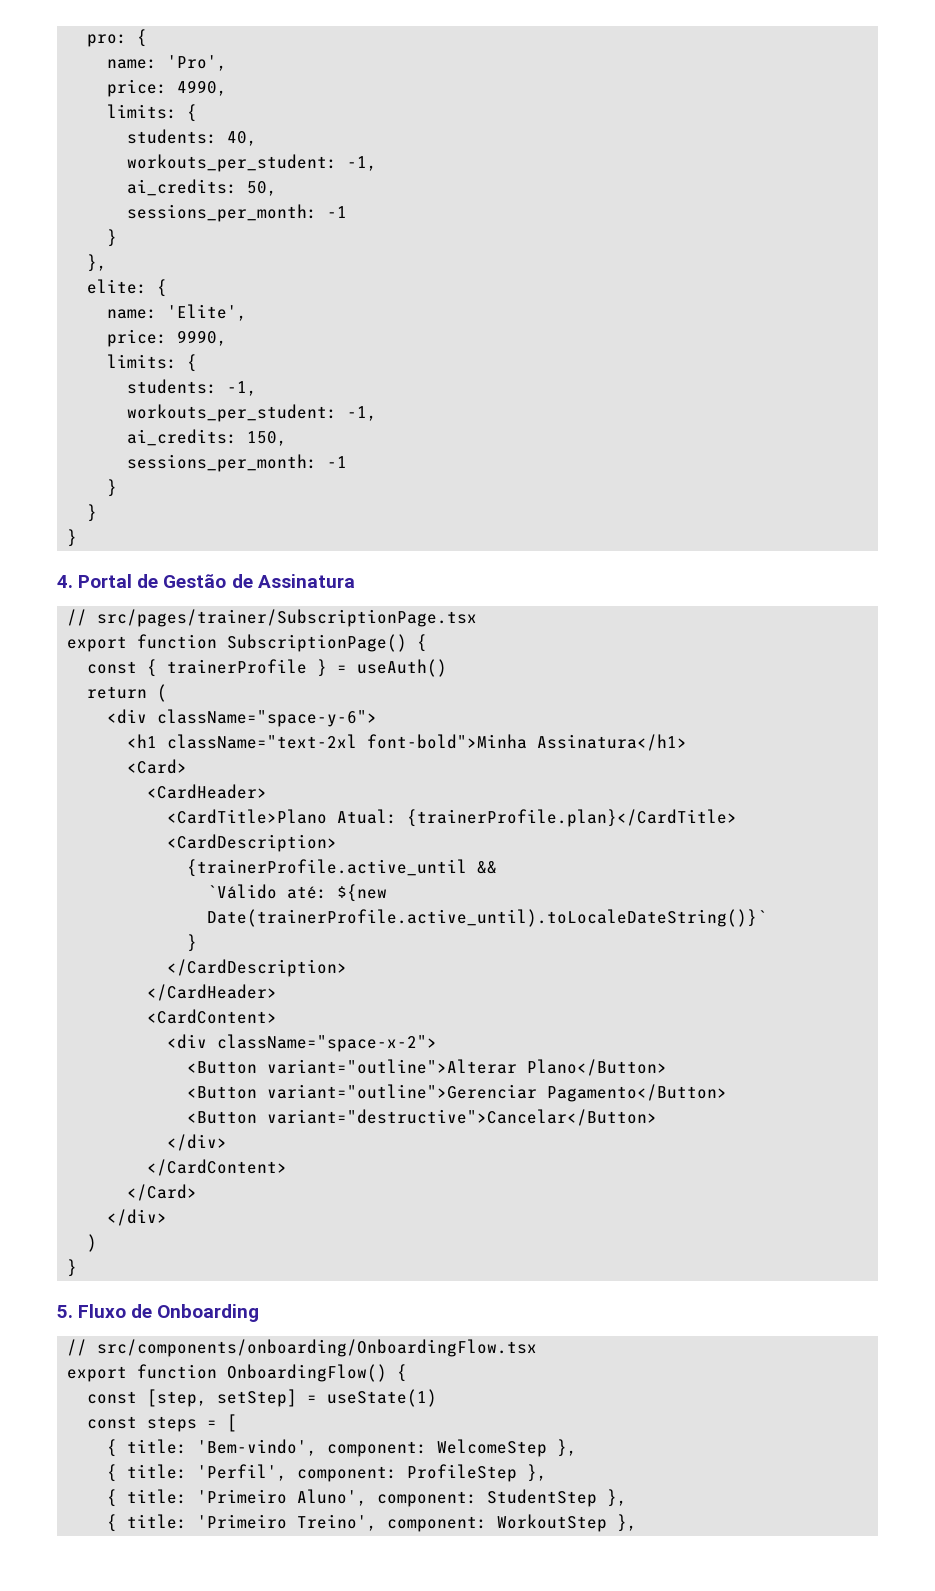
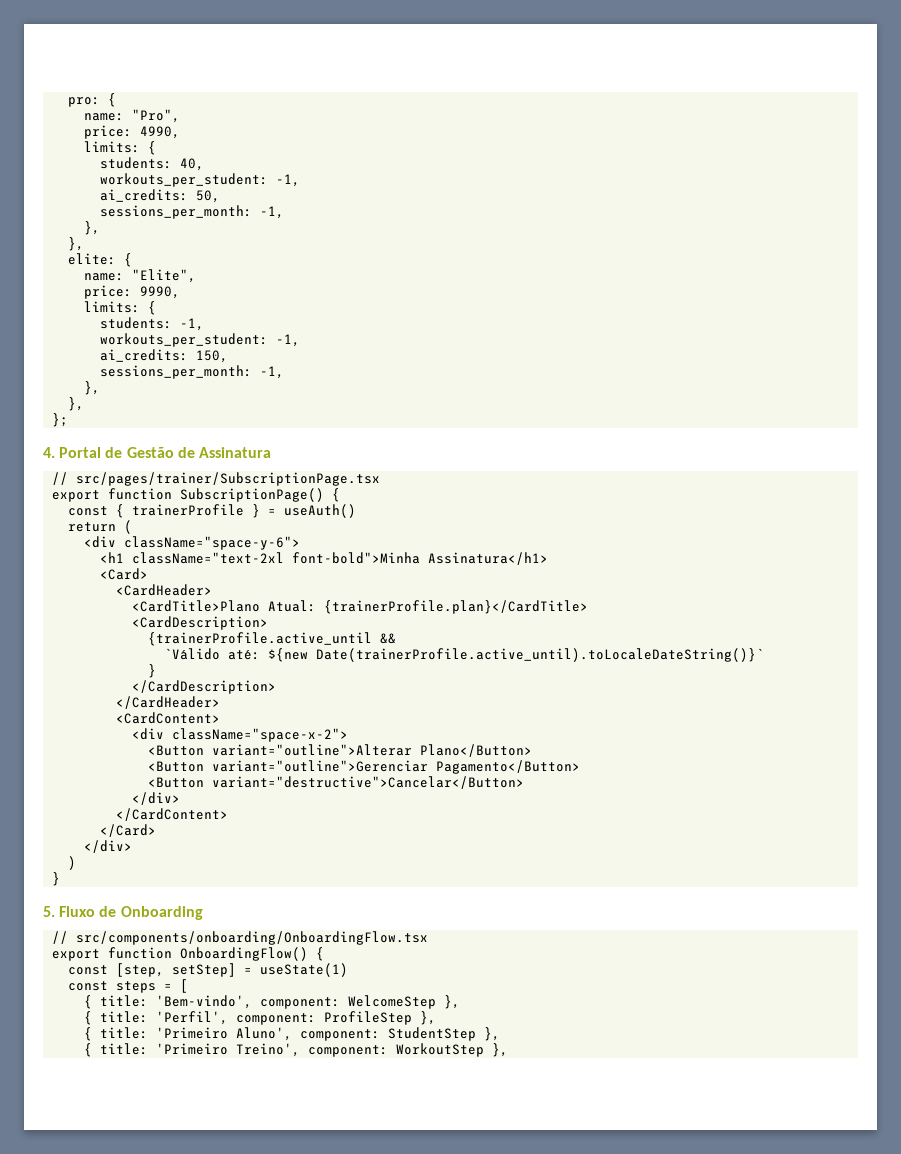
- name: 'Pro',
+ name: "Pro",
  ai_credits: 50,
- sessions_per_month: -1
- }
+ sessions_per_month: -1,
+ },
- name: 'Elite',
+ name: "Elite",
  ai_credits: 150,
- sessions_per_month: -1
- }
- }
- }
+ sessions_per_month: -1,
+ },
+ },
+ };

